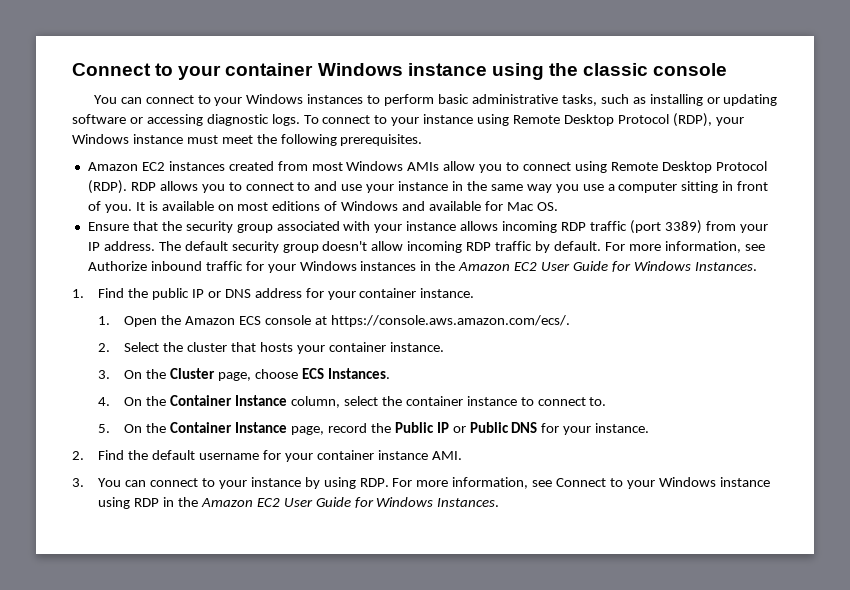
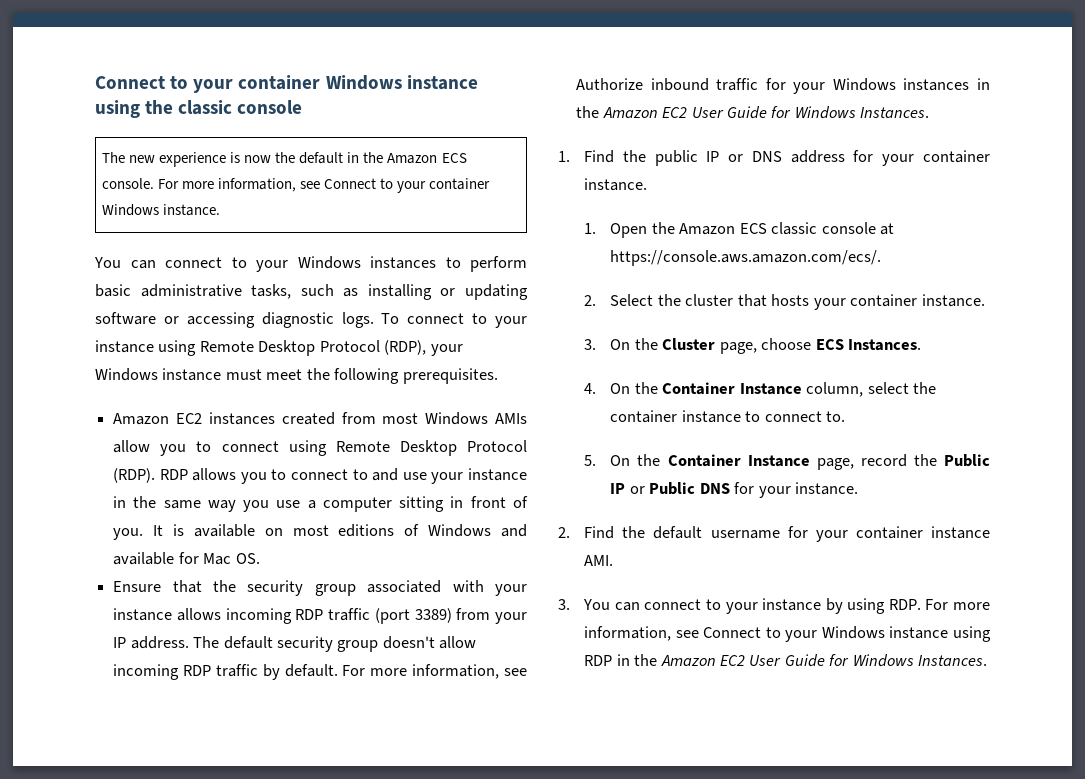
+ The new experience is now the default in the Amazon ECS console. For more information, see Connect to your container Windows instance.
- 1. Open the Amazon ECS console at https://console.aws.amazon.com/ecs/.
+ 1. Open the Amazon ECS classic console at https://console.aws.amazon.com/ecs/.

